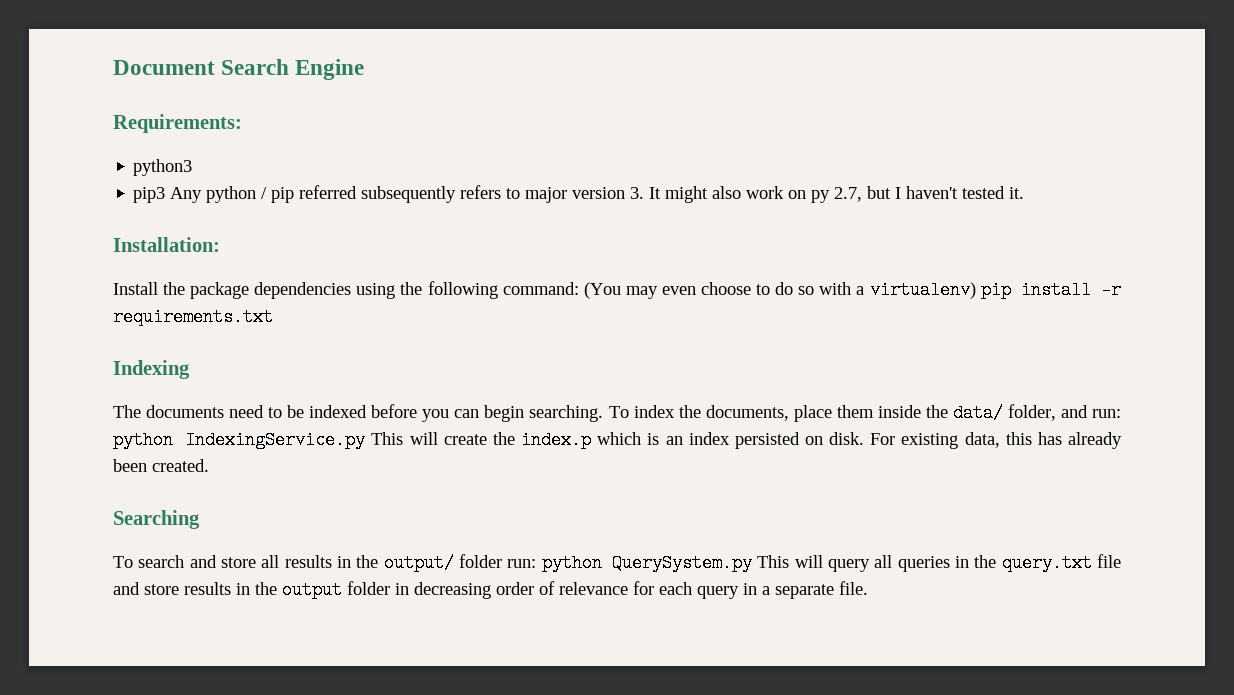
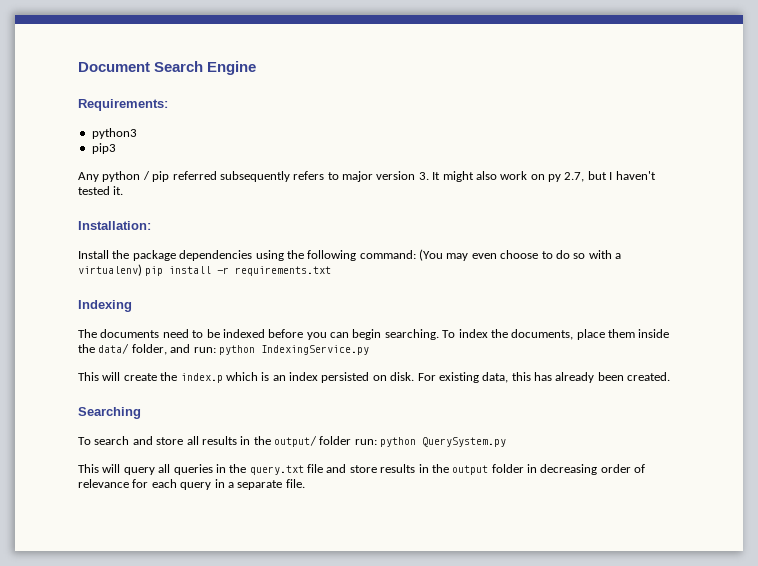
- pip3 Any python / pip referred subsequently refers to major version 3. It might also work on py 2.7, but I haven't tested it.
+ pip3
+ Any python / pip referred subsequently refers to major version 3. It might also work on py 2.7, but I haven't tested it.
- To index the documents, place them inside the data/ folder, and run: python IndexingService.py This will create the index.p which is an index persisted on disk.
+ To index the documents, place them inside the data/ folder, and run: python IndexingService.py
+ This will create the index.p which is an index persisted on disk.
- To search and store all results in the output/ folder run: python QuerySystem.py This will query all queries in the query.txt file and store results in the output folder in decreasing order of relevance for each query in a separate file.
+ To search and store all results in the output/ folder run: python QuerySystem.py
+ This will query all queries in the query.txt file and store results in the output folder in decreasing order of relevance for each query in a separate file.

